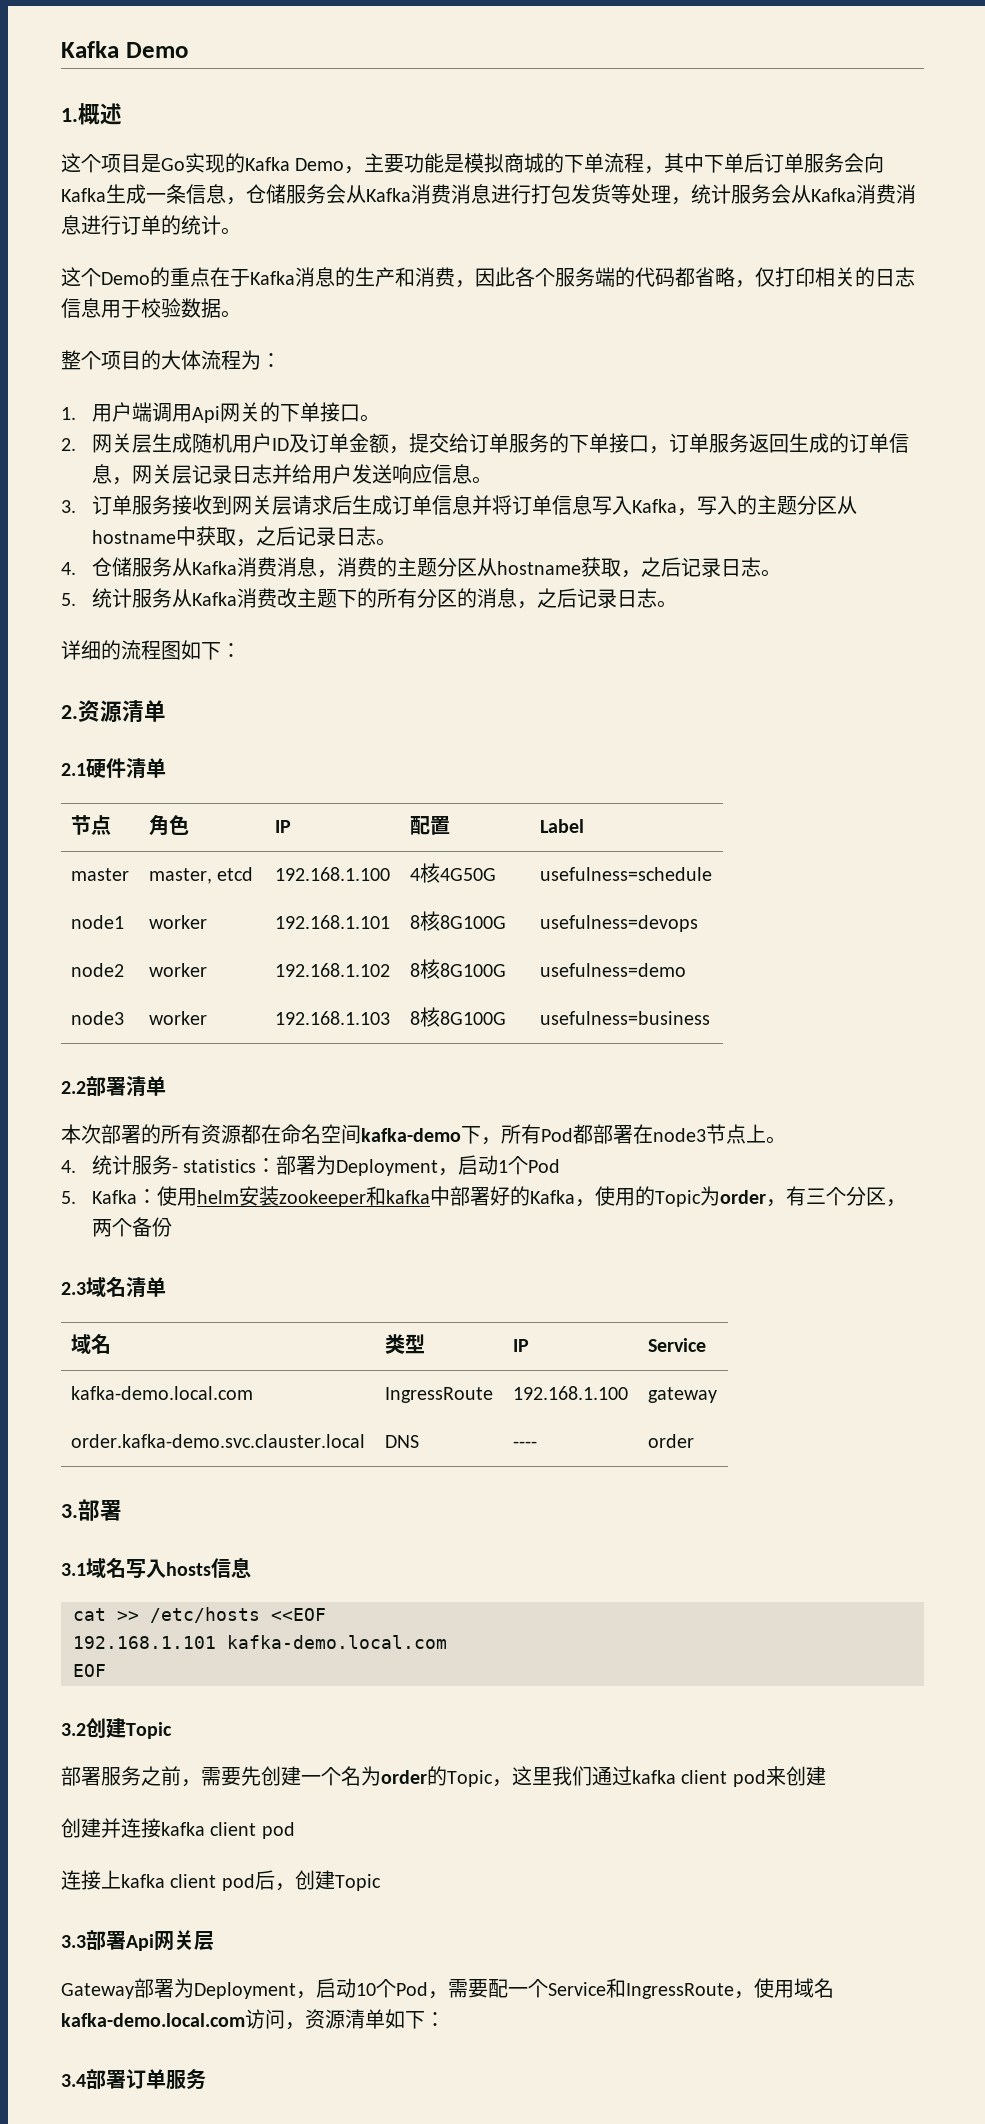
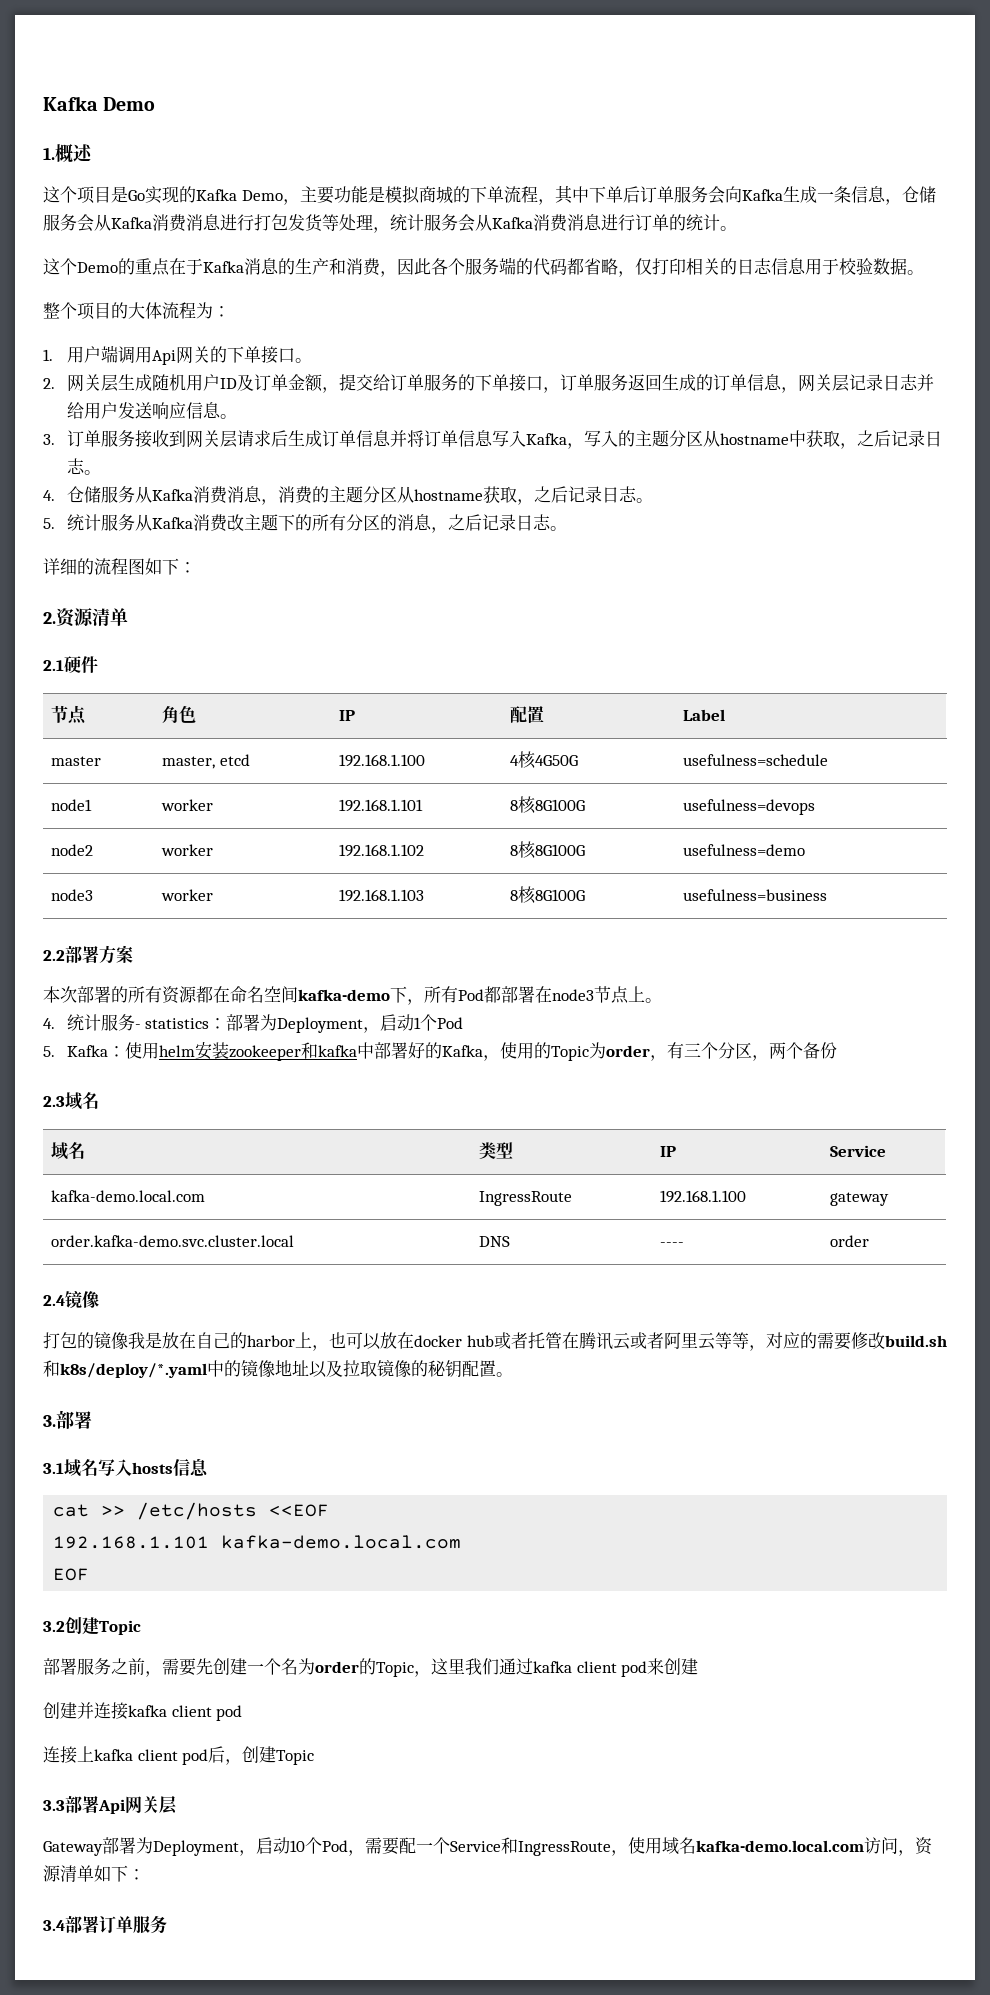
- 2.1硬件清单
+ 2.1硬件
- 2.2部署清单
+ 2.2部署方案
- 2.3域名清单
+ 2.3域名
- order.kafka-demo.svc.clauster.local | DNS | ---- | order
+ order.kafka-demo.svc.cluster.local | DNS | ---- | order
+ 2.4镜像
+ 打包的镜像我是放在自己的harbor上，也可以放在docker hub或者托管在腾讯云或者阿里云等等，对应的需要修改build.sh和k8s/deploy/*.yaml中的镜像地址以及拉取镜像的秘钥配置。

